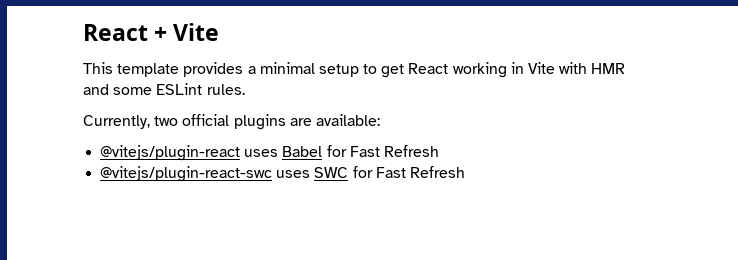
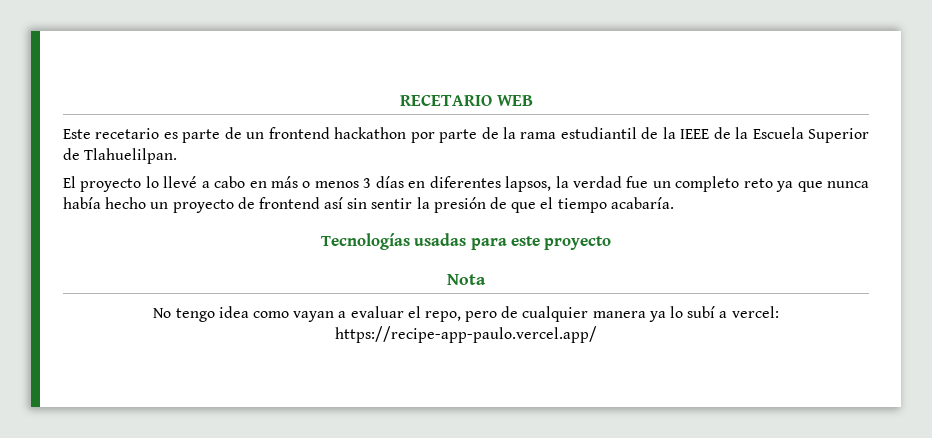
- React + Vite
- This template provides a minimal setup to get React working in Vite with HMR and some ESLint rules.
- Currently, two official plugins are available:
- @vitejs/plugin-react uses Babel for Fast Refresh
- @vitejs/plugin-react-swc uses SWC for Fast Refresh
+ RECETARIO WEB
+ Este recetario es parte de un frontend hackathon por parte de la rama estudiantil de la IEEE de la Escuela Superior de Tlahuelilpan.
+ El proyecto lo llevé a cabo en más o menos 3 días en diferentes lapsos, la verdad fue un completo reto ya que nunca había hecho un proyecto de frontend así sin sentir la presión de que el tiempo acabaría.
+ Tecnologías usadas para este proyecto
+ Nota
+ No tengo idea como vayan a evaluar el repo, pero de cualquier manera ya lo subí a vercel: https://recipe-app-paulo.vercel.app/

